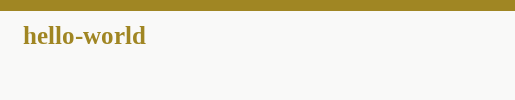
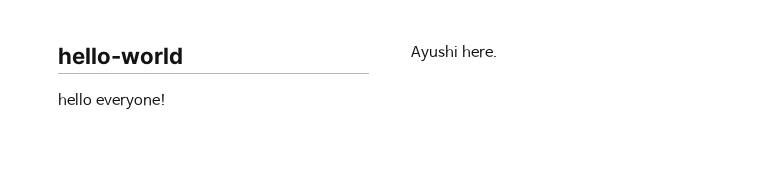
+ hello everyone!
+ Ayushi here.

